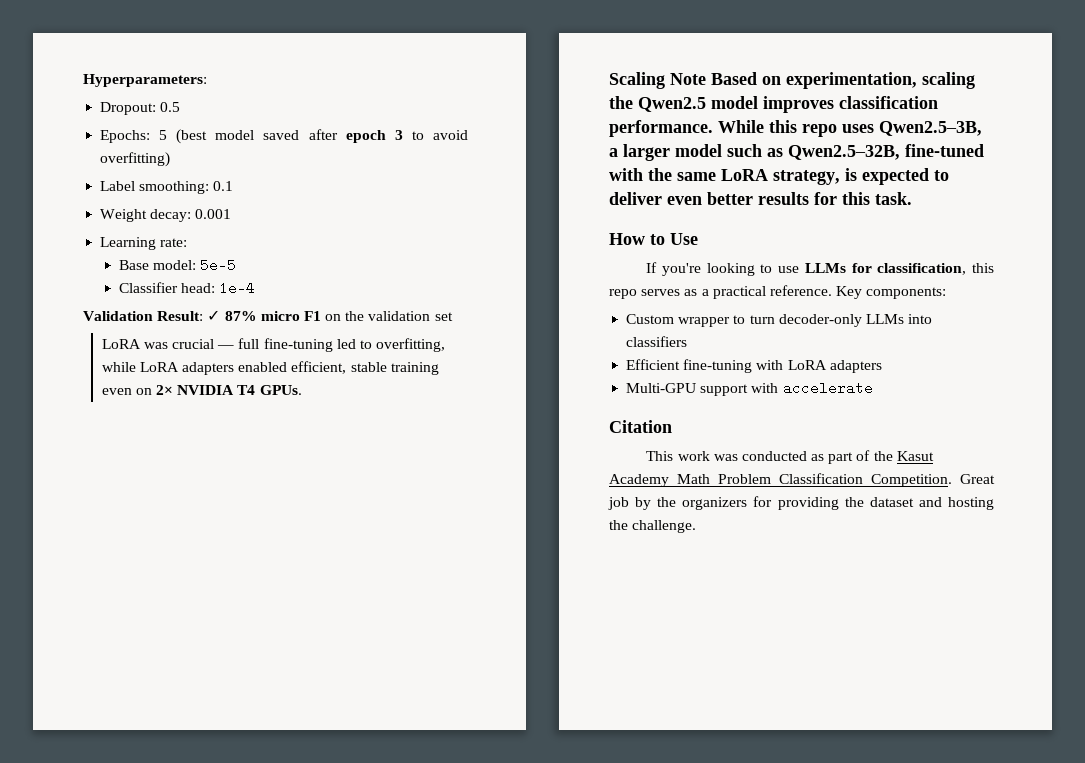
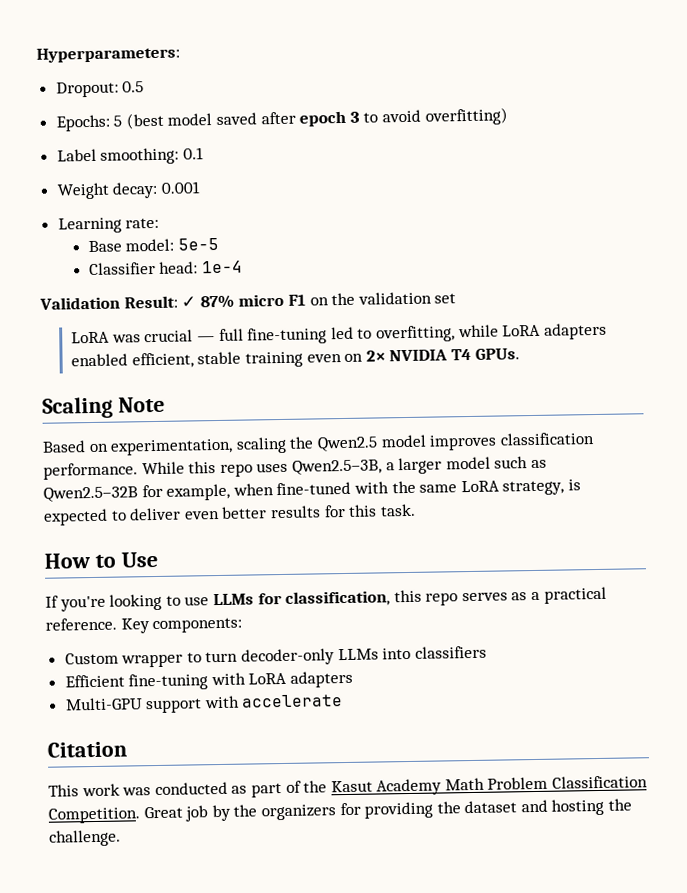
- Scaling Note Based on experimentation, scaling the Qwen2.5 model improves classification performance.
+ Scaling Note
+ Based on experimentation, scaling the Qwen2.5 model improves classification performance.
- While this repo uses Qwen2.5–3B, a larger model such as Qwen2.5–32B, fine-tuned with the same LoRA strategy, is expected to deliver even better results for this task.
+ While this repo uses Qwen2.5–3B, a larger model such as Qwen2.5–32B for example, when fine-tuned with the same LoRA strategy, is expected to deliver even better results for this task.

